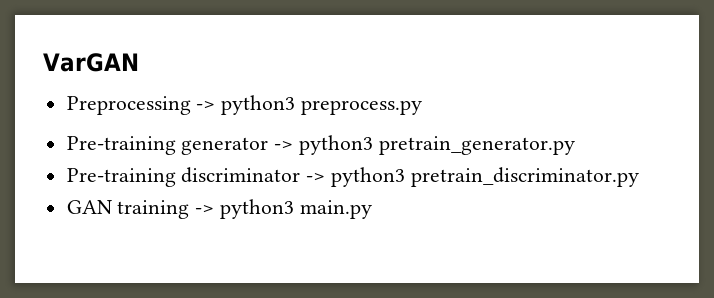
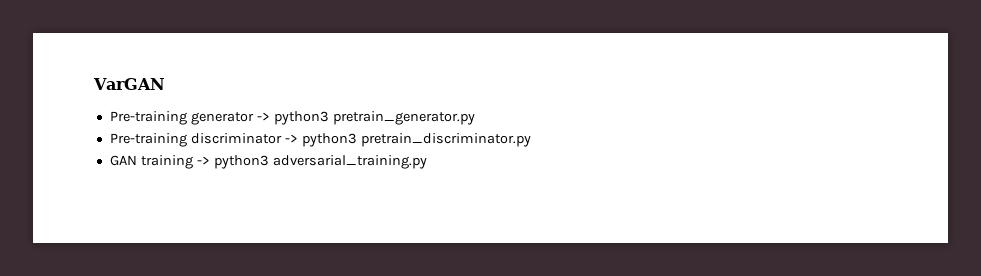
- Preprocessing -> python3 preprocess.py
- GAN training -> python3 main.py
+ GAN training -> python3 adversarial_training.py

